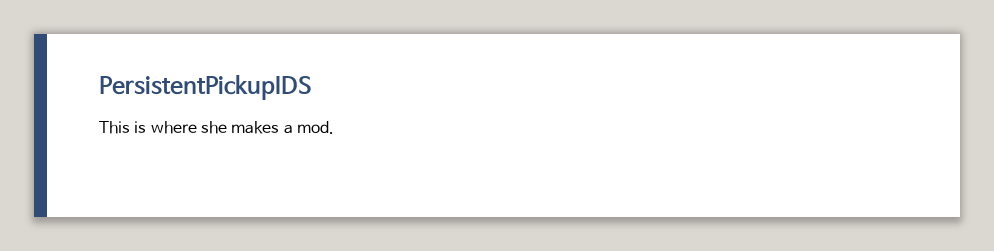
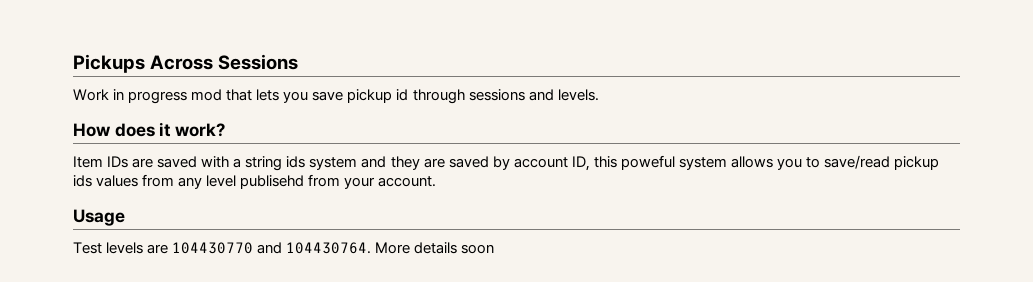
- PersistentPickupIDS
- This is where she makes a mod.
+ Pickups Across Sessions
+ Work in progress mod that lets you save pickup id through sessions and levels.
+ How does it work?
+ Item IDs are saved with a string ids system and they are saved by account ID, this poweful system allows you to save/read pickup ids values from any level publisehd from your account.
+ Usage
+ Test levels are 104430770 and 104430764. More details soon

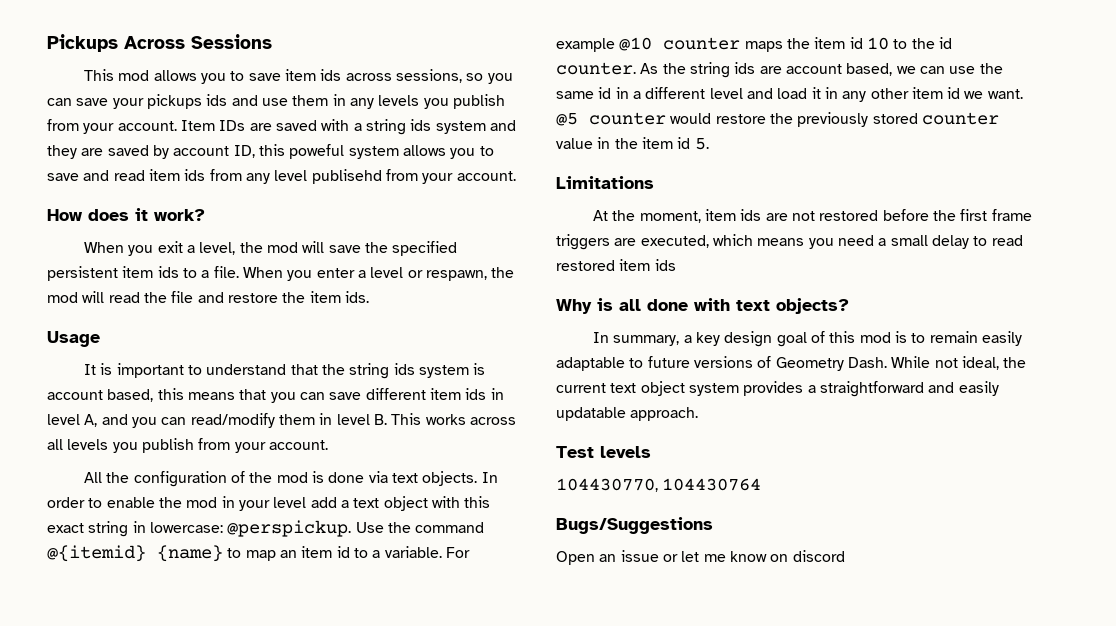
- Work in progress mod that lets you save pickup id through sessions and levels.
- How does it work?
- Item IDs are saved with a string ids system and they are saved by account ID, this poweful system allows you to save/read pickup ids values from any level publisehd from your account.
+ This mod allows you to save item ids across sessions, so you can save your pickups ids and use them in any levels you publish from your account. Item IDs are saved with a string ids system and they are saved by account ID, this poweful system allows you to save and read item ids from any level publisehd from your account.
+ How does it work?
+ When you exit a level, the mod will save the specified persistent item ids to a file. When you enter a level or respawn, the mod will read the file and restore the item ids.
  Usage
- Test levels are 104430770 and 104430764. More details soon
+ It is important to understand that the string ids system is account based, this means that you can save different item ids in level A, and you can read/modify them in level B. This works across all levels you publish from your account.
+ All the configuration of the mod is done via text objects. In order to enable the mod in your level add a text object with this exact string in lowercase: @perspickup. Use the command @{itemid} {name} to map an item id to a variable. For example @10 counter maps the item id 10 to the id counter. As the string ids are account based, we can use the same id in a different level and load it in any other item id we want. @5 counter would restore the previously stored counter value in the item id 5.
+ Limitations
+ At the moment, item ids are not restored before the first frame triggers are executed, which means you need a small delay to read restored item ids
+ Why is all done with text objects?
+ In summary, a key design goal of this mod is to remain easily adaptable to future versions of Geometry Dash. While not ideal, the current text object system provides a straightforward and easily updatable approach.
+ Test levels
+ 104430770, 104430764
+ Bugs/Suggestions
+ Open an issue or let me know on discord

